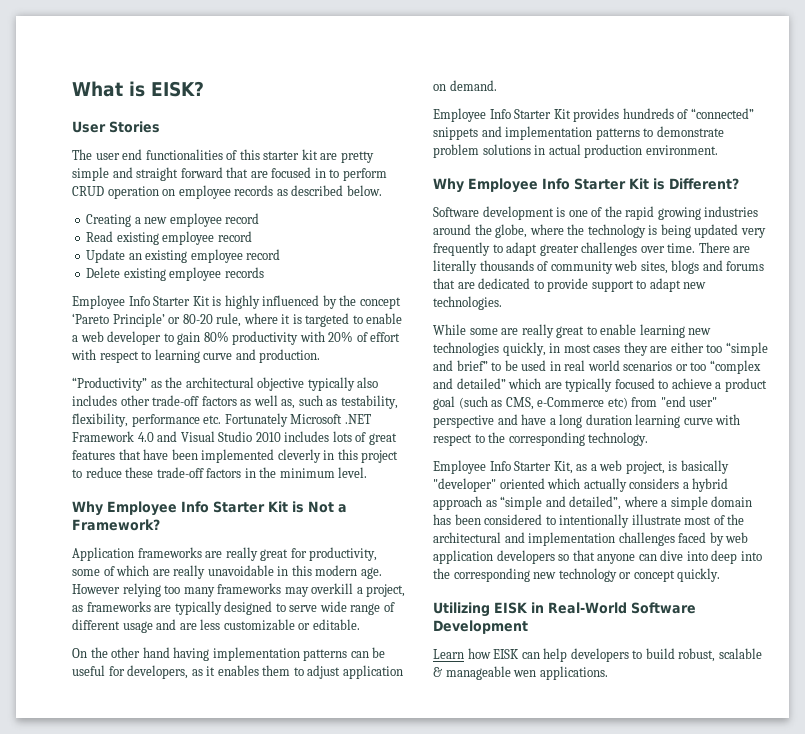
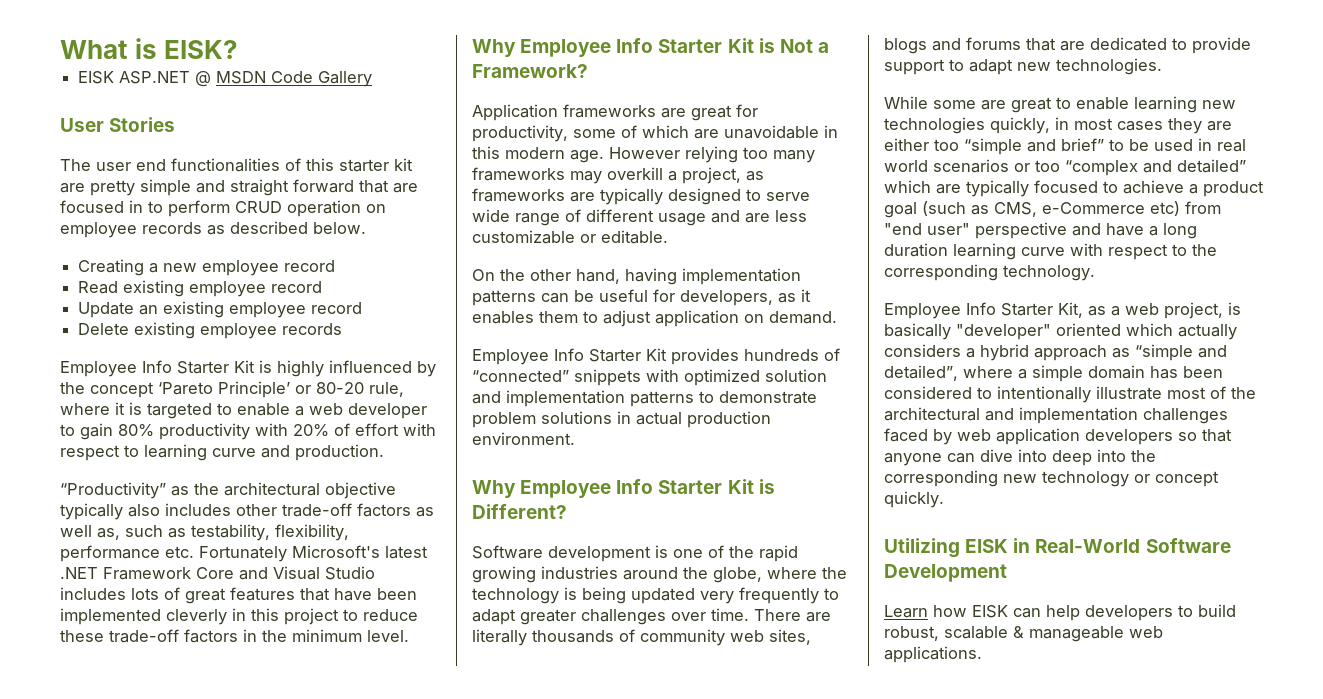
+ EISK ASP.NET @ MSDN Code Gallery
- “Productivity” as the architectural objective typically also includes other trade-off factors as well as, such as testability, flexibility, performance etc. Fortunately Microsoft .NET Framework 4.0 and Visual Studio 2010 includes lots of great features that have been implemented cleverly in this project to reduce these trade-off factors in the minimum level.
+ “Productivity” as the architectural objective typically also includes other trade-off factors as well as, such as testability, flexibility, performance etc. Fortunately Microsoft's latest .NET Framework Core and Visual Studio includes lots of great features that have been implemented cleverly in this project to reduce these trade-off factors in the minimum level.
- Application frameworks are really great for productivity, some of which are really unavoidable in this modern age.
+ Application frameworks are great for productivity, some of which are unavoidable in this modern age.
- On the other hand having implementation patterns can be useful for developers, as it enables them to adjust application on demand.
+ On the other hand, having implementation patterns can be useful for developers, as it enables them to adjust application on demand.
- Employee Info Starter Kit provides hundreds of “connected” snippets and implementation patterns to demonstrate problem solutions in actual production environment.
+ Employee Info Starter Kit provides hundreds of “connected” snippets with optimized solution and implementation patterns to demonstrate problem solutions in actual production environment.
- While some are really great to enable learning new technologies quickly, in most cases they are either too “simple and brief” to be used in real world scenarios or too “complex and detailed” which are typically focused to achieve a product goal (such as CMS, e-Commerce etc) from "end user" perspective and have a long duration learning curve with respect to the corresponding technology.
+ While some are great to enable learning new technologies quickly, in most cases they are either too “simple and brief” to be used in real world scenarios or too “complex and detailed” which are typically focused to achieve a product goal (such as CMS, e-Commerce etc) from "end user" perspective and have a long duration learning curve with respect to the corresponding technology.
- Learn how EISK can help developers to build robust, scalable & manageable wen applications.
+ Learn how EISK can help developers to build robust, scalable & manageable web applications.

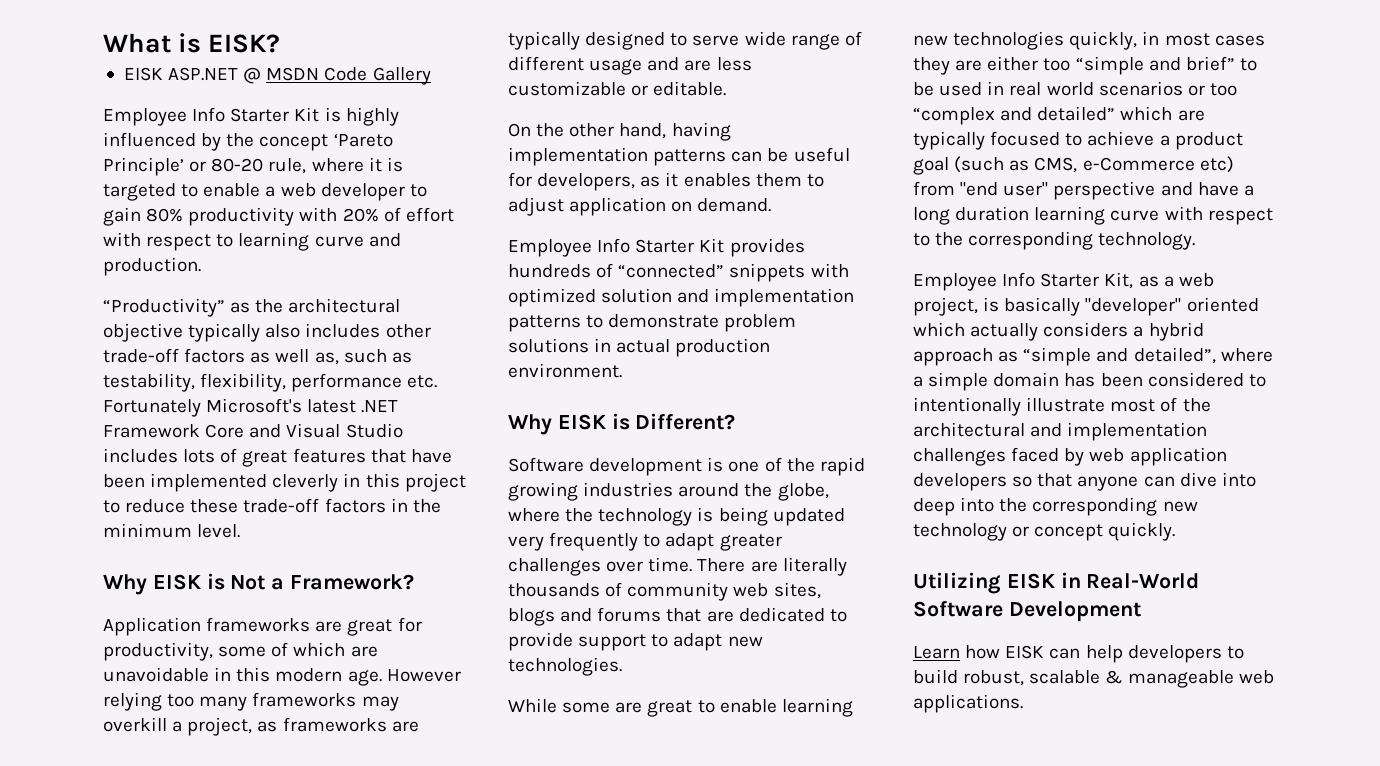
- User Stories
- The user end functionalities of this starter kit are pretty simple and straight forward that are focused in to perform CRUD operation on employee records as described below.
- Creating a new employee record
- Read existing employee record
- Update an existing employee record
- Delete existing employee records
- Why Employee Info Starter Kit is Not a Framework?
+ Why EISK is Not a Framework?
- Why Employee Info Starter Kit is Different?
+ Why EISK is Different?

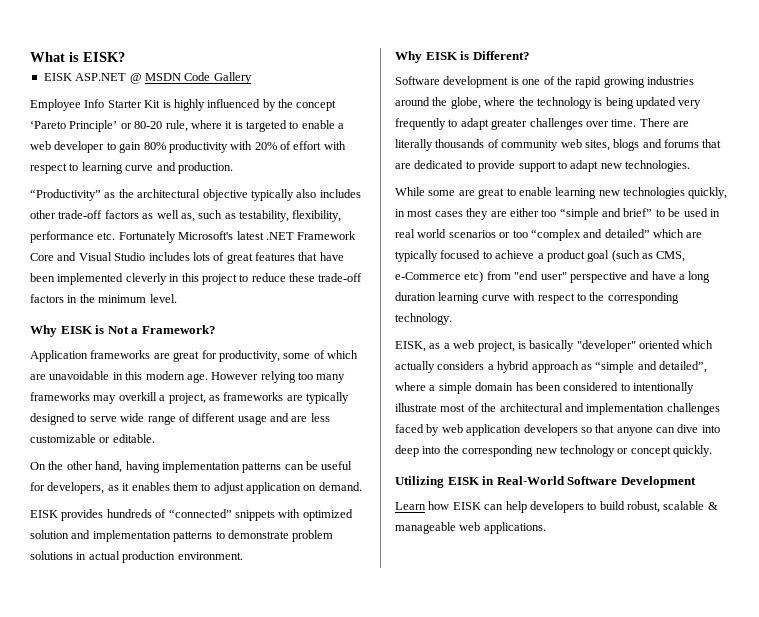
- Employee Info Starter Kit provides hundreds of “connected” snippets with optimized solution and implementation patterns to demonstrate problem solutions in actual production environment.
+ EISK provides hundreds of “connected” snippets with optimized solution and implementation patterns to demonstrate problem solutions in actual production environment.
- Employee Info Starter Kit, as a web project, is basically "developer" oriented which actually considers a hybrid approach as “simple and detailed”, where a simple domain has been considered to intentionally illustrate most of the architectural and implementation challenges faced by web application developers so that anyone can dive into deep into the corresponding new technology or concept quickly.
+ EISK, as a web project, is basically "developer" oriented which actually considers a hybrid approach as “simple and detailed”, where a simple domain has been considered to intentionally illustrate most of the architectural and implementation challenges faced by web application developers so that anyone can dive into deep into the corresponding new technology or concept quickly.

